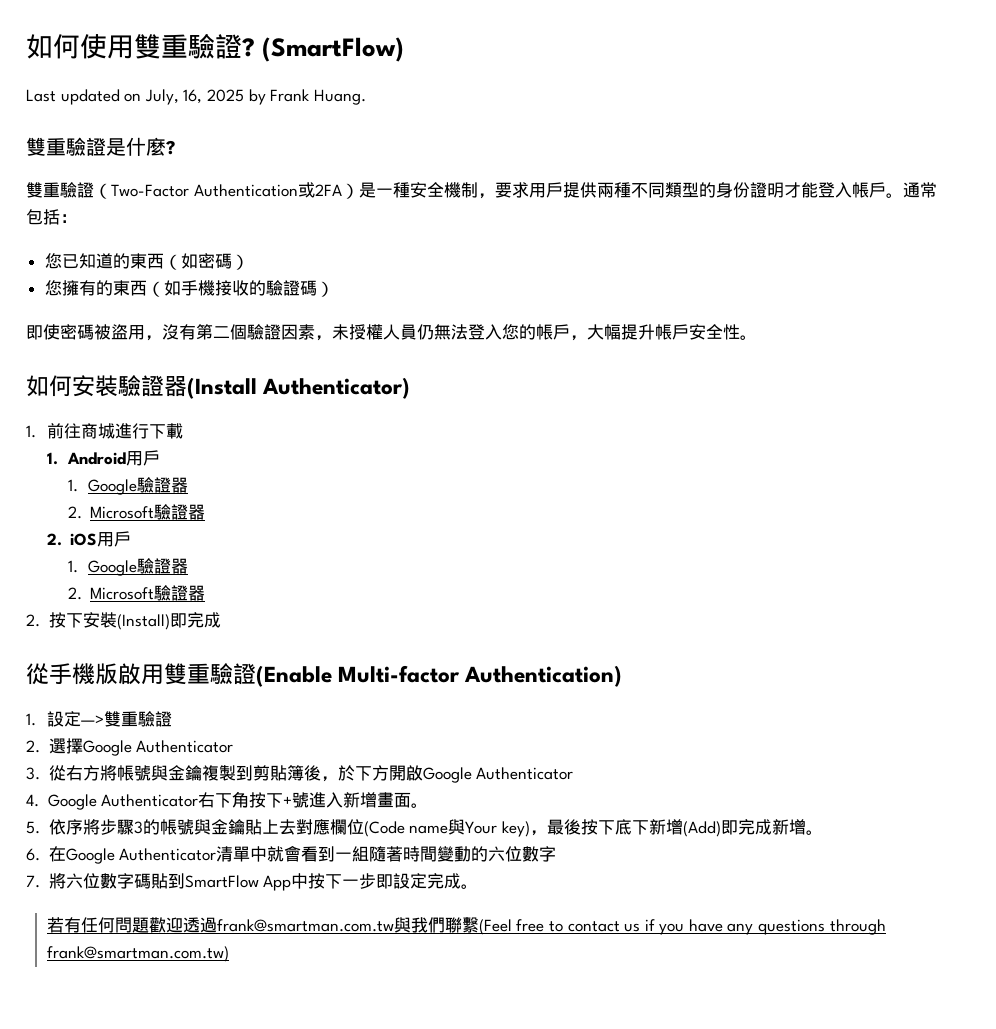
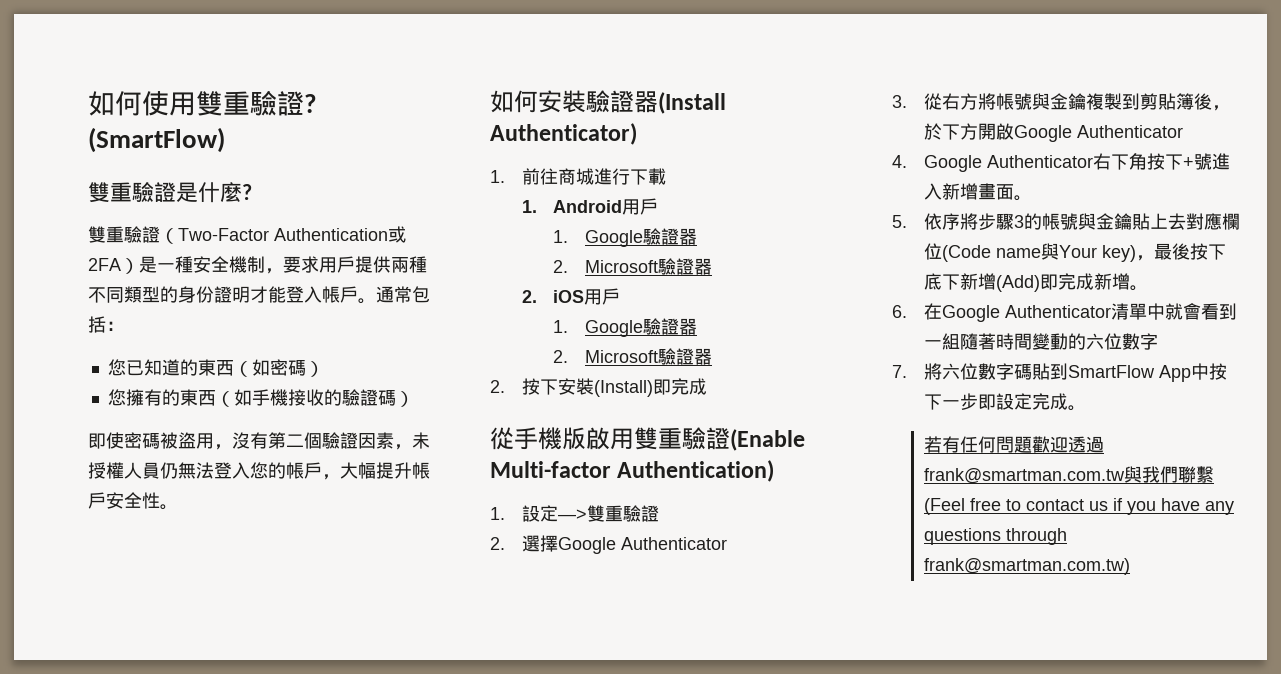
- Last updated on July, 16, 2025 by Frank Huang.

